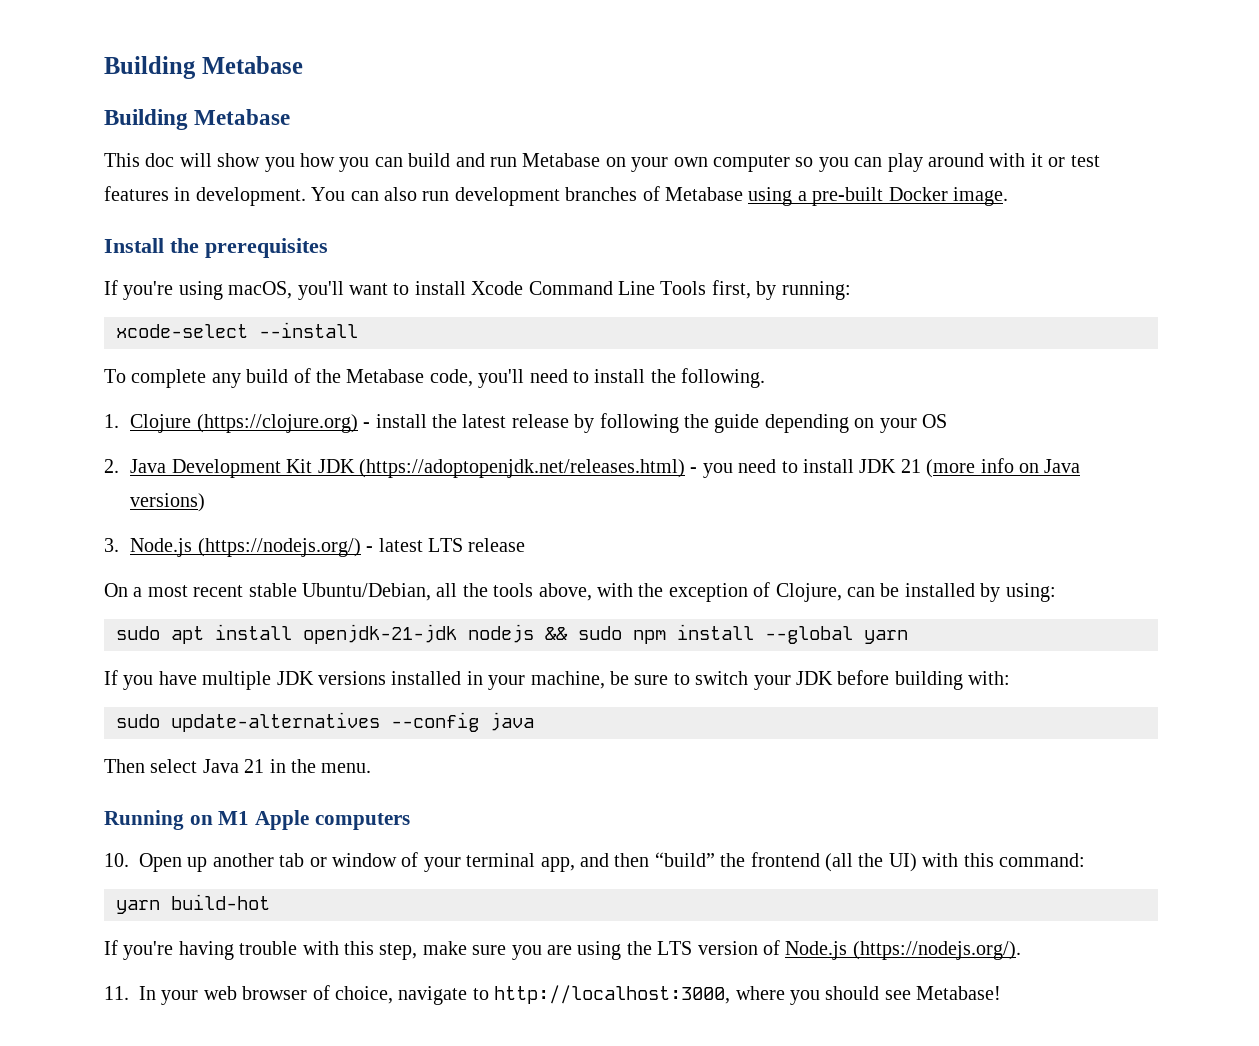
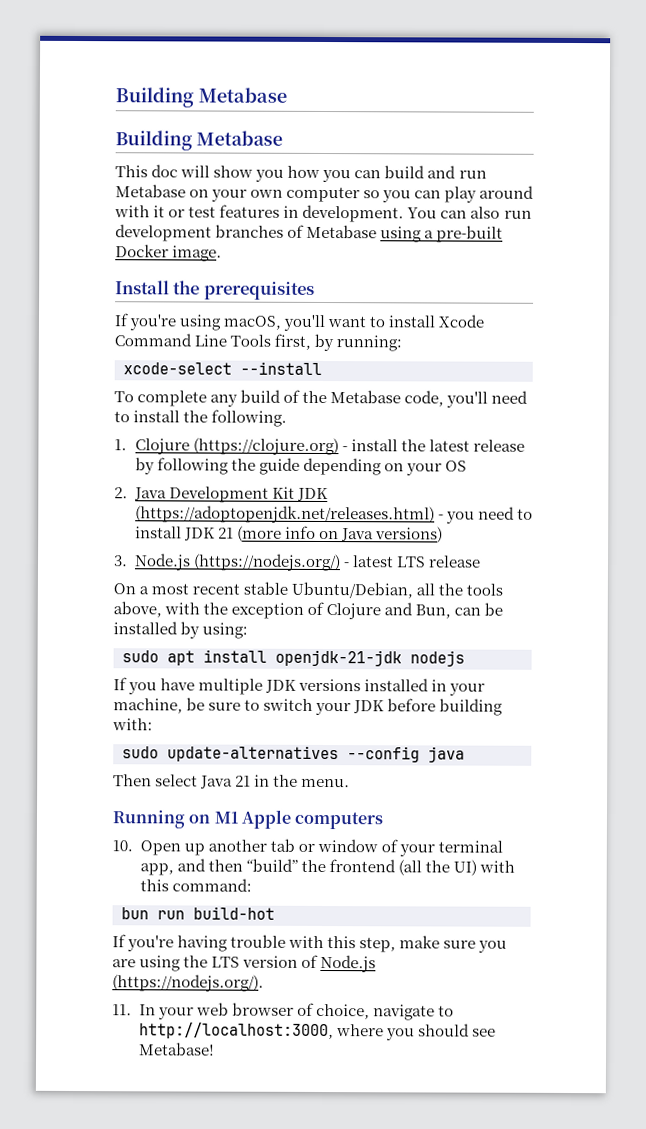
- On a most recent stable Ubuntu/Debian, all the tools above, with the exception of Clojure, can be installed by using:
+ On a most recent stable Ubuntu/Debian, all the tools above, with the exception of Clojure and Bun, can be installed by using:
- sudo apt install openjdk-21-jdk nodejs && sudo npm install --global yarn
+ sudo apt install openjdk-21-jdk nodejs
- yarn build-hot
+ bun run build-hot

